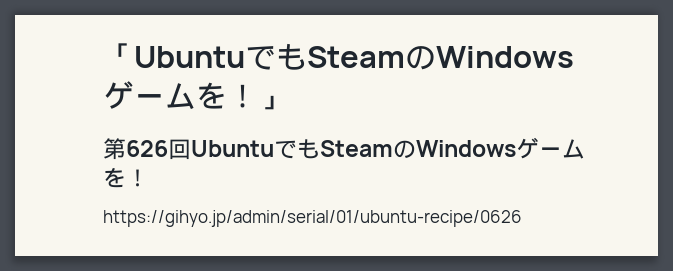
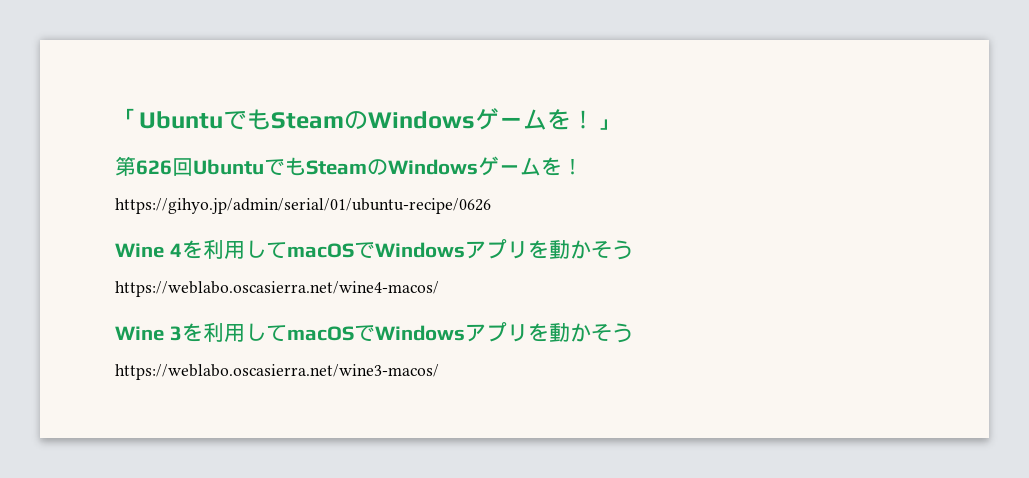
+ Wine 4を利用してmacOSでWindowsアプリを動かそう
+ https://weblabo.oscasierra.net/wine4-macos/
+ Wine 3を利用してmacOSでWindowsアプリを動かそう
+ https://weblabo.oscasierra.net/wine3-macos/

